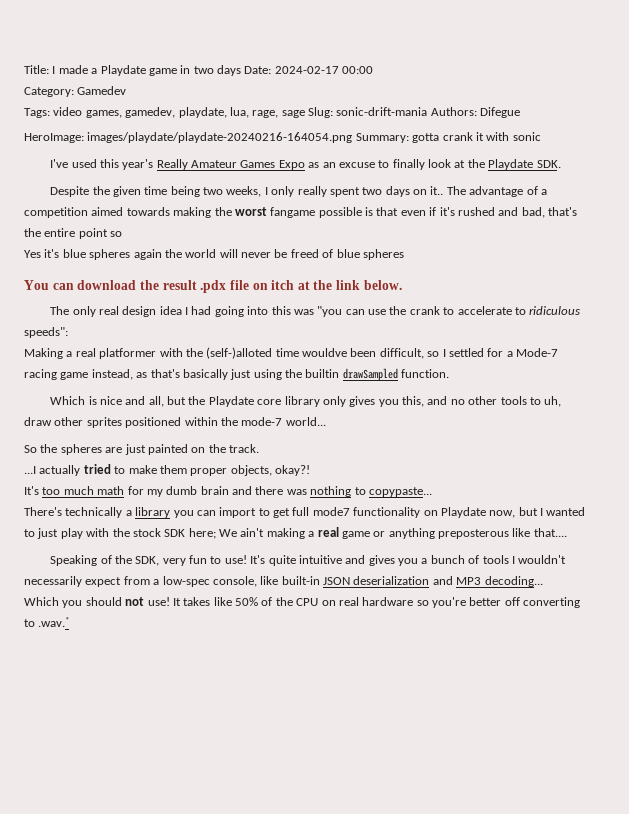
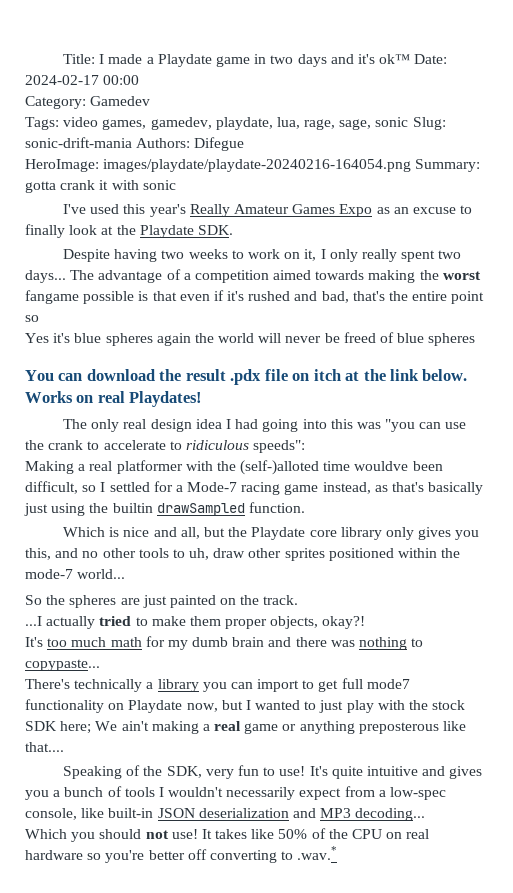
- Title: I made a Playdate game in two days Date: 2024-02-17 00:00
+ Title: I made a Playdate game in two days and it's ok™ Date: 2024-02-17 00:00
- Tags: video games, gamedev, playdate, lua, rage, sage Slug: sonic-drift-mania Authors: Difegue
+ Tags: video games, gamedev, playdate, lua, rage, sage, sonic Slug: sonic-drift-mania Authors: Difegue
- Despite the given time being two weeks, I only really spent two days on it..
+ Despite having two weeks to work on it, I only really spent two days...
+ Works on real Playdates!

